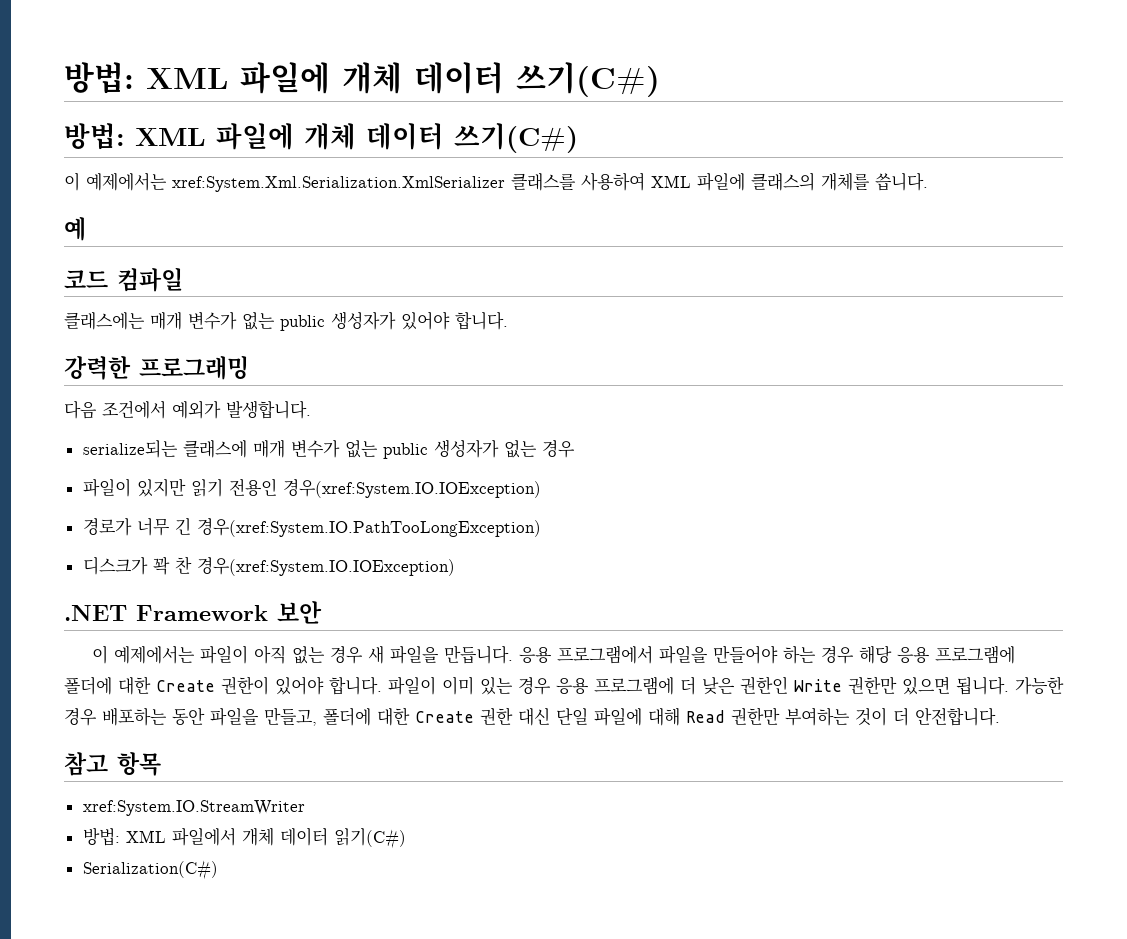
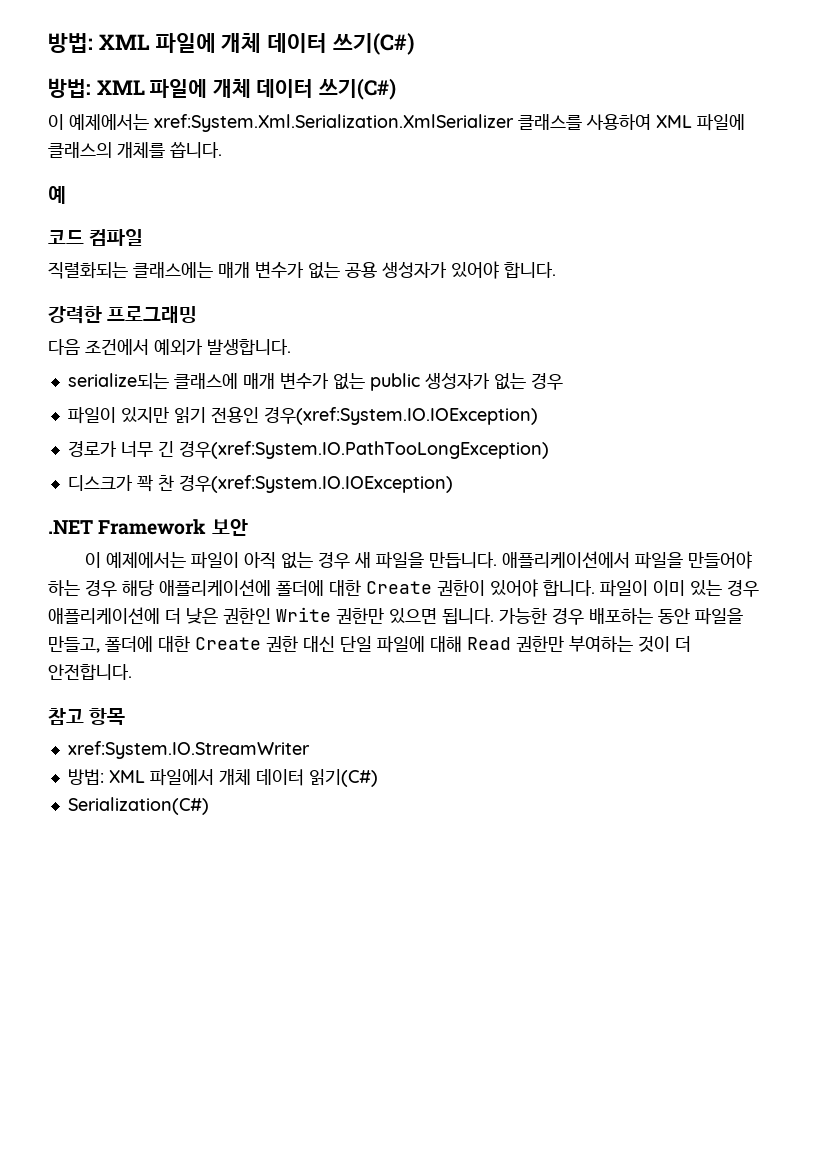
- 클래스에는 매개 변수가 없는 public 생성자가 있어야 합니다.
+ 직렬화되는 클래스에는 매개 변수가 없는 공용 생성자가 있어야 합니다.
- 응용 프로그램에서 파일을 만들어야 하는 경우 해당 응용 프로그램에 폴더에 대한 Create 권한이 있어야 합니다.
+ 애플리케이션에서 파일을 만들어야 하는 경우 해당 애플리케이션에 폴더에 대한 Create 권한이 있어야 합니다.
- 파일이 이미 있는 경우 응용 프로그램에 더 낮은 권한인 Write 권한만 있으면 됩니다.
+ 파일이 이미 있는 경우 애플리케이션에 더 낮은 권한인 Write 권한만 있으면 됩니다.

